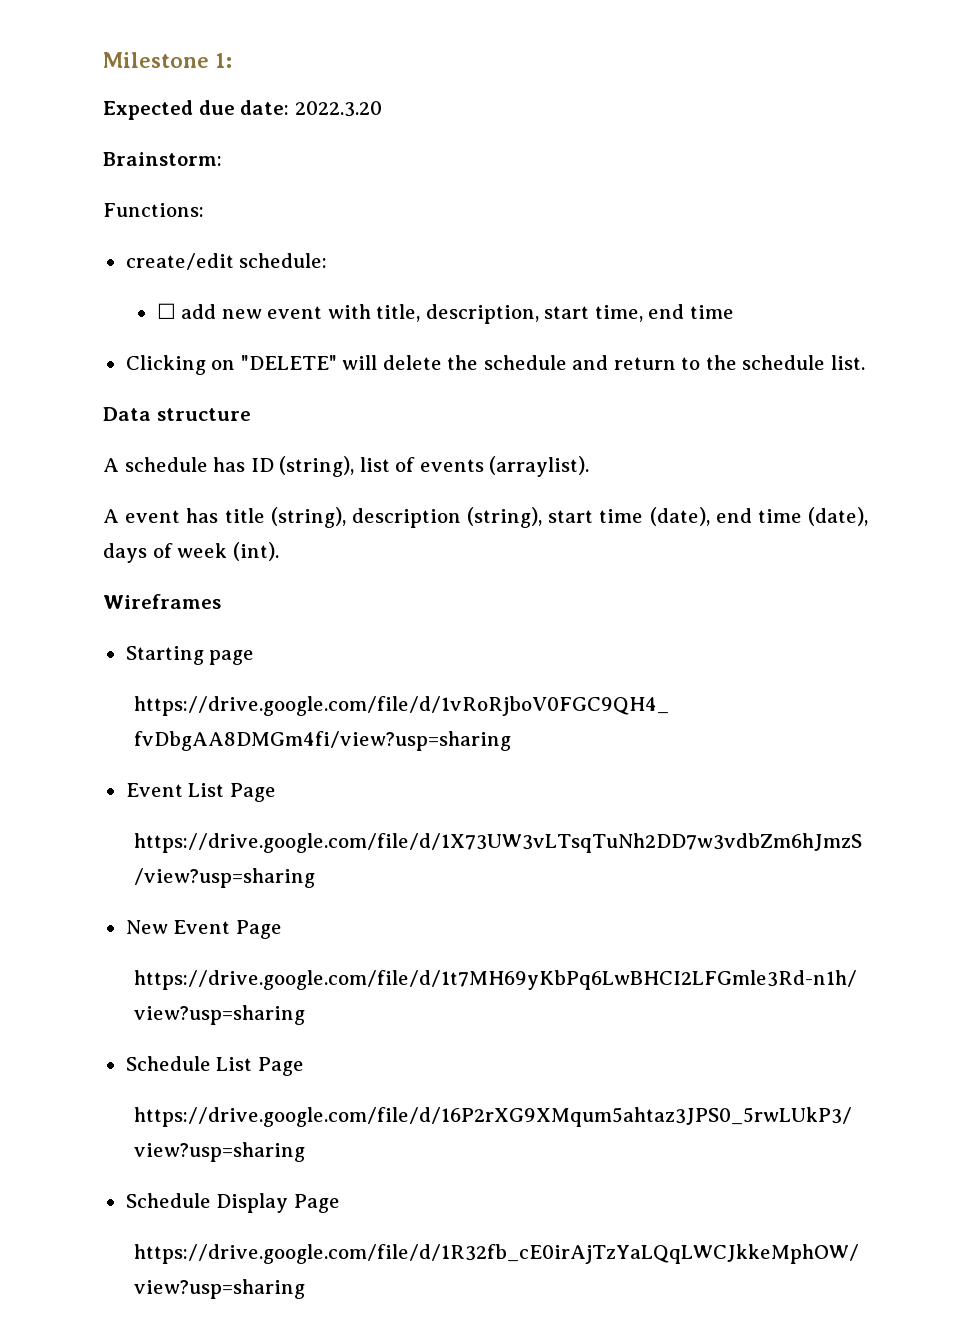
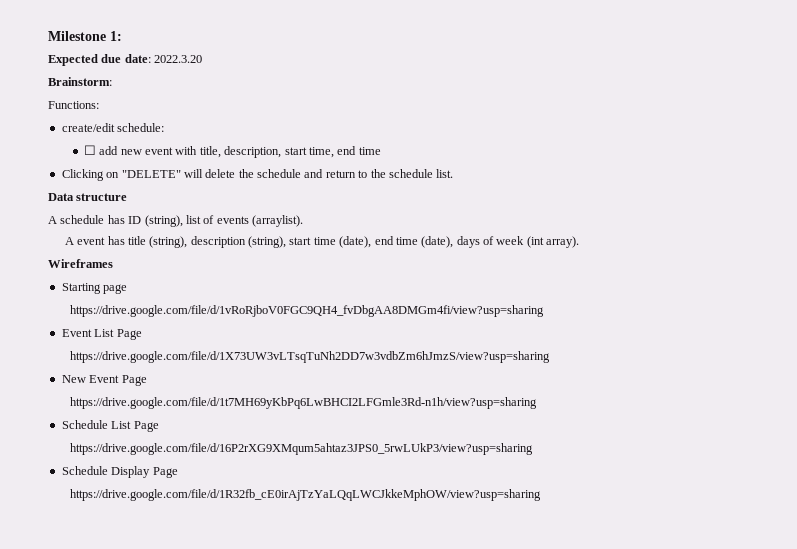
- A event has title (string), description (string), start time (date), end time (date), days of week (int).
+ A event has title (string), description (string), start time (date), end time (date), days of week (int array).

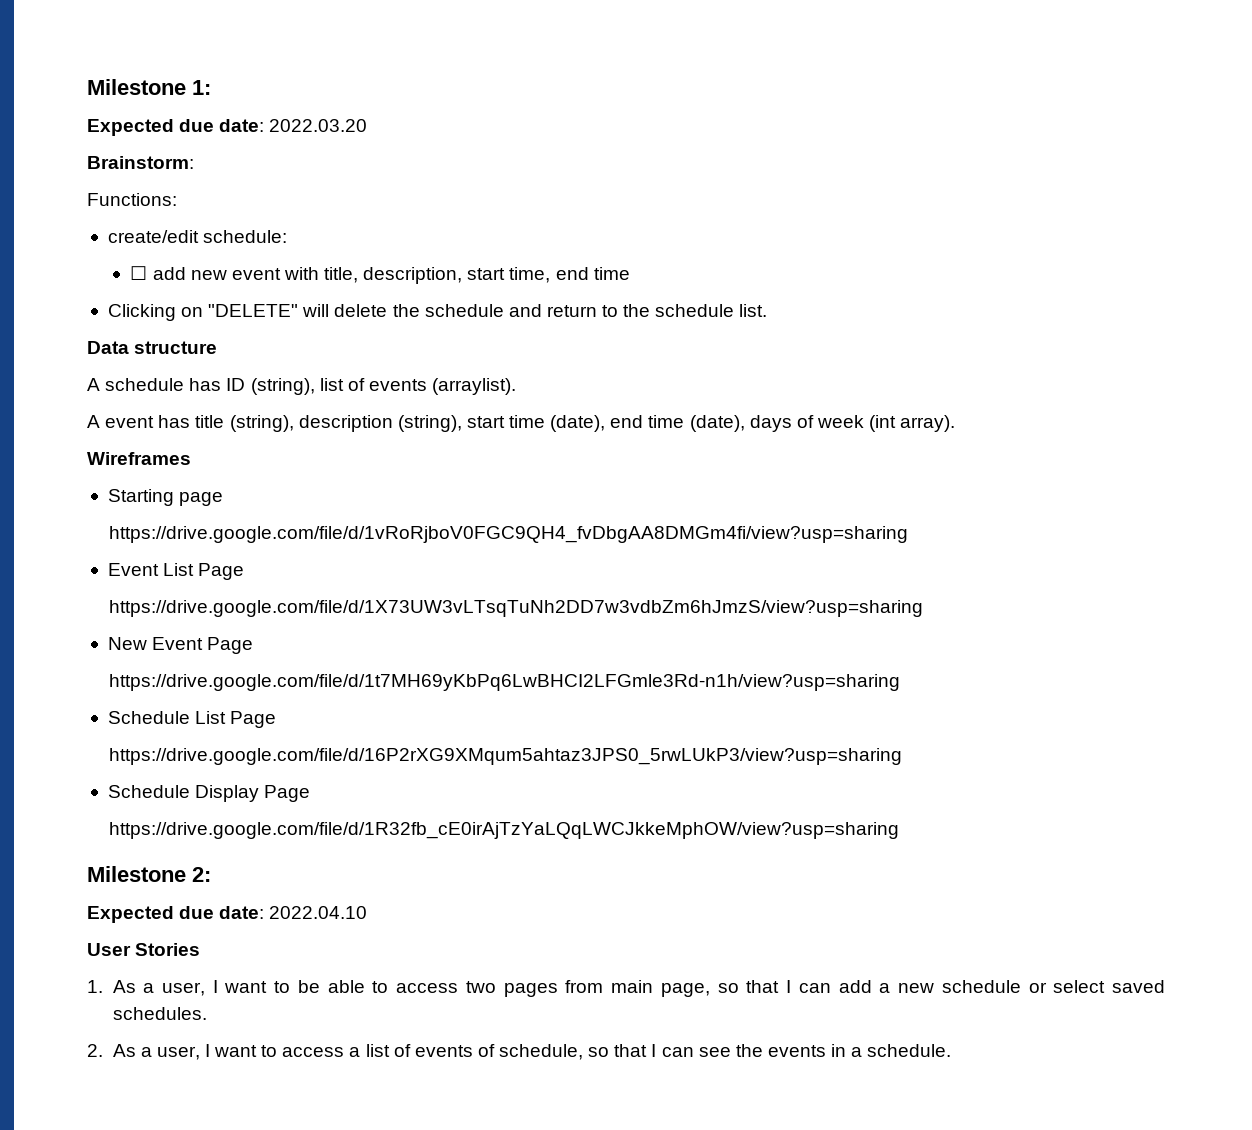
- Expected due date: 2022.3.20
+ Expected due date: 2022.03.20
+ Milestone 2:
+ Expected due date: 2022.04.10
+ User Stories
+ 1. As a user, I want to be able to access two pages from main page, so that I can add a new schedule or select saved schedules.
+ 2. As a user, I want to access a list of events of schedule, so that I can see the events in a schedule.

